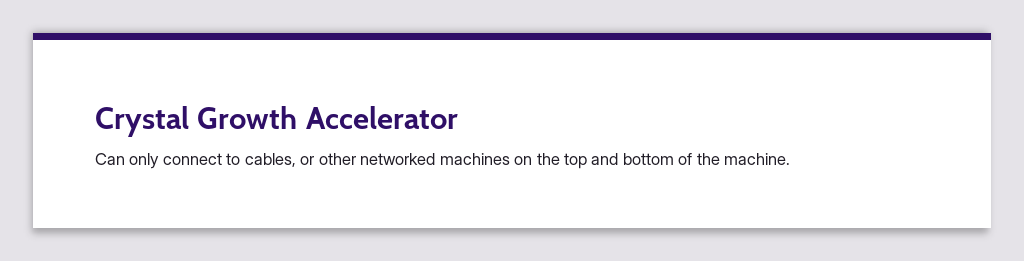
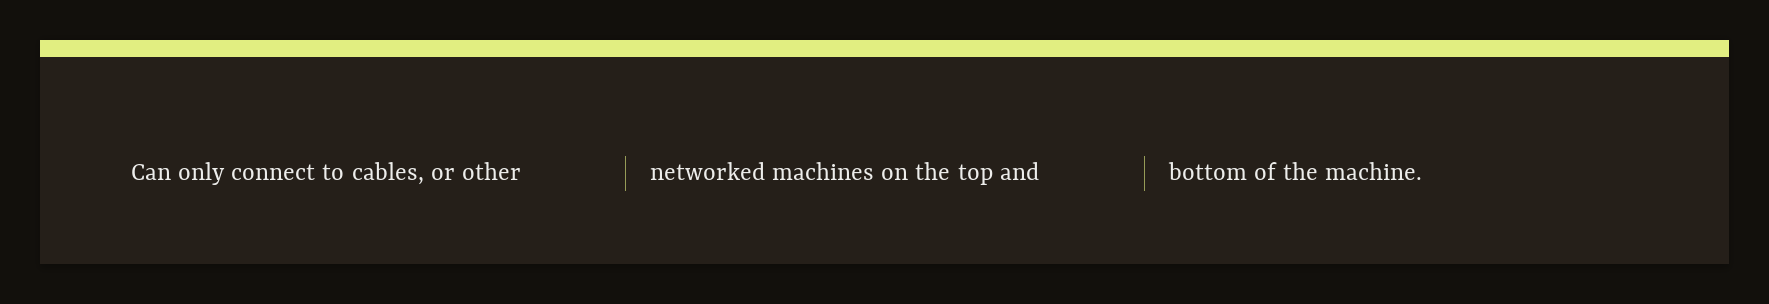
- Crystal Growth Accelerator

